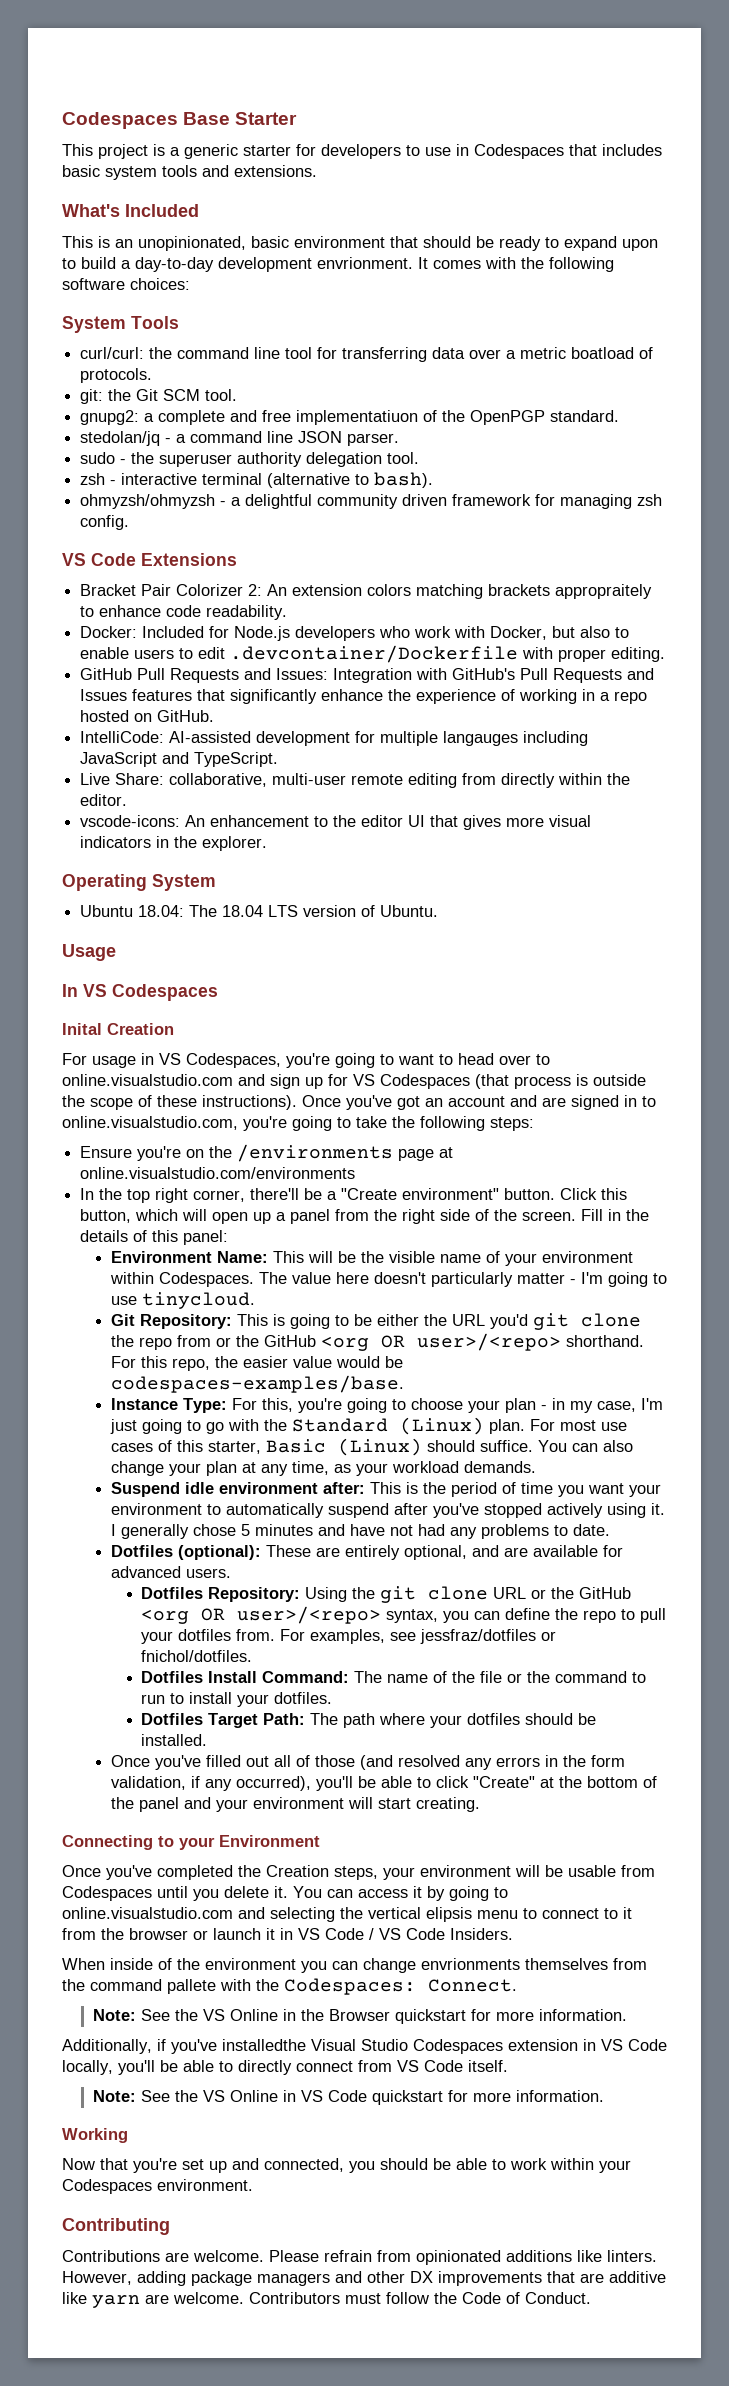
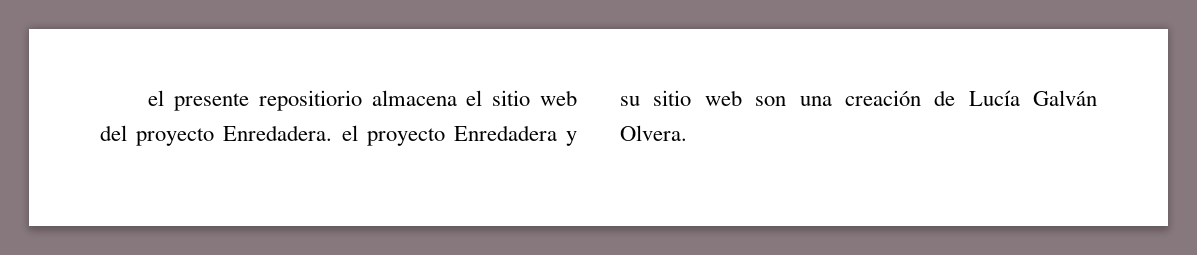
- Codespaces Base Starter
- This project is a generic starter for developers to use in Codespaces that includes basic system tools and extensions.
- What's Included
- This is an unopinionated, basic environment that should be ready to expand upon to build a day-to-day development envrionment. It comes with the following software choices:
- System Tools
- curl/curl: the command line tool for transferring data over a metric boatload of protocols.
- git: the Git SCM tool.
- gnupg2: a complete and free implementatiuon of the OpenPGP standard.
- stedolan/jq - a command line JSON parser.
- sudo - the superuser authority delegation tool.
- zsh - interactive terminal (alternative to bash).
- ohmyzsh/ohmyzsh - a delightful community driven framework for managing zsh config.
- VS Code Extensions
- Bracket Pair Colorizer 2: An extension colors matching brackets appropraitely to enhance code readability.
- Docker: Included for Node.js developers who work with Docker, but also to enable users to edit .devcontainer/Dockerfile with proper editing.
- GitHub Pull Requests and Issues: Integration with GitHub's Pull Requests and Issues features that significantly enhance the experience of working in a repo hosted on GitHub.
- IntelliCode: AI-assisted development for multiple langauges including JavaScript and TypeScript.
- Live Share: collaborative, multi-user remote editing from directly within the editor.
- vscode-icons: An enhancement to the editor UI that gives more visual indicators in the explorer.
- Operating System
- Ubuntu 18.04: The 18.04 LTS version of Ubuntu.
- Usage
- In VS Codespaces
- Inital Creation
- For usage in VS Codespaces, you're going to want to head over to online.visualstudio.com and sign up for VS Codespaces (that process is outside the scope of these instructions). Once you've got an account and are signed in to online.visualstudio.com, you're going to take the following steps:
- Ensure you're on the /environments page at online.visualstudio.com/environments
- In the top right corner, there'll be a "Create environment" button. Click this button, which will open up a panel from the right side of the screen. Fill in the details of this panel:
- Environment Name: This will be the visible name of your environment within Codespaces. The value here doesn't particularly matter - I'm going to use tinycloud.
- Git Repository: This is going to be either the URL you'd git clone the repo from or the GitHub <org OR user>/<repo> shorthand. For this repo, the easier value would be codespaces-examples/base.
- Instance Type: For this, you're going to choose your plan - in my case, I'm just going to go with the Standard (Linux) plan. For most use cases of this starter, Basic (Linux) should suffice. You can also change your plan at any time, as your workload demands.
- Suspend idle environment after: This is the period of time you want your environment to automatically suspend after you've stopped actively using it. I generally chose 5 minutes and have not had any problems to date.
- Dotfiles (optional): These are entirely optional, and are available for advanced users.
- Dotfiles Repository: Using the git clone URL or the GitHub <org OR user>/<repo> syntax, you can define the repo to pull your dotfiles from. For examples, see jessfraz/dotfiles or fnichol/dotfiles.
- Dotfiles Install Command: The name of the file or the command to run to install your dotfiles.
- Dotfiles Target Path: The path where your dotfiles should be installed.
- Once you've filled out all of those (and resolved any errors in the form validation, if any occurred), you'll be able to click "Create" at the bottom of the panel and your environment will start creating.
- Connecting to your Environment
- Once you've completed the Creation steps, your environment will be usable from Codespaces until you delete it. You can access it by going to online.visualstudio.com and selecting the vertical elipsis menu to connect to it from the browser or launch it in VS Code / VS Code Insiders.
- When inside of the environment you can change envrionments themselves from the command pallete with the Codespaces: Connect.
- Note: See the VS Online in the Browser quickstart for more information.
- Additionally, if you've installedthe Visual Studio Codespaces extension in VS Code locally, you'll be able to directly connect from VS Code itself.
- Note: See the VS Online in VS Code quickstart for more information.
- Working
- Now that you're set up and connected, you should be able to work within your Codespaces environment.
- Contributing
- Contributions are welcome. Please refrain from opinionated additions like linters. However, adding package managers and other DX improvements that are additive like yarn are welcome. Contributors must follow the Code of Conduct.
+ el presente repositiorio almacena el sitio web del proyecto Enredadera. el proyecto Enredadera y su sitio web son una creación de Lucía Galván Olvera.

